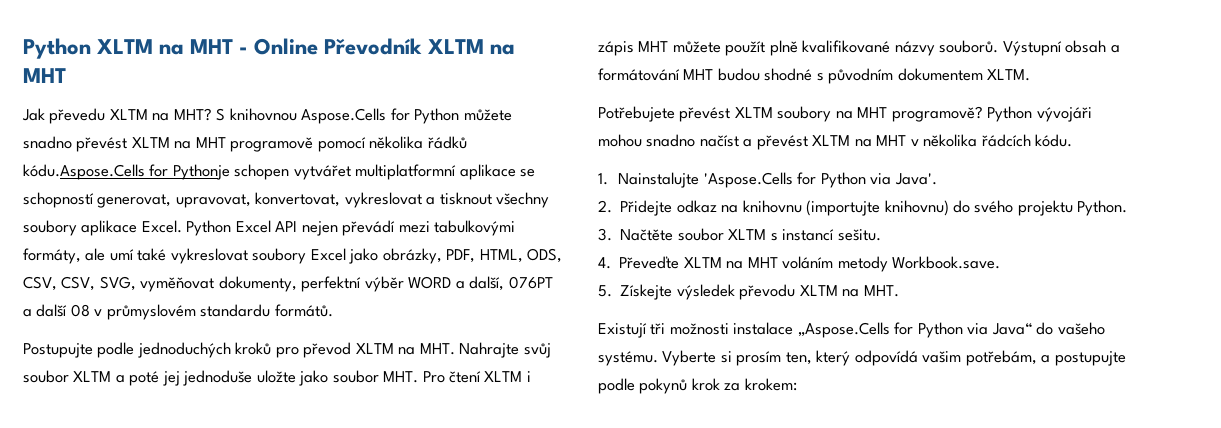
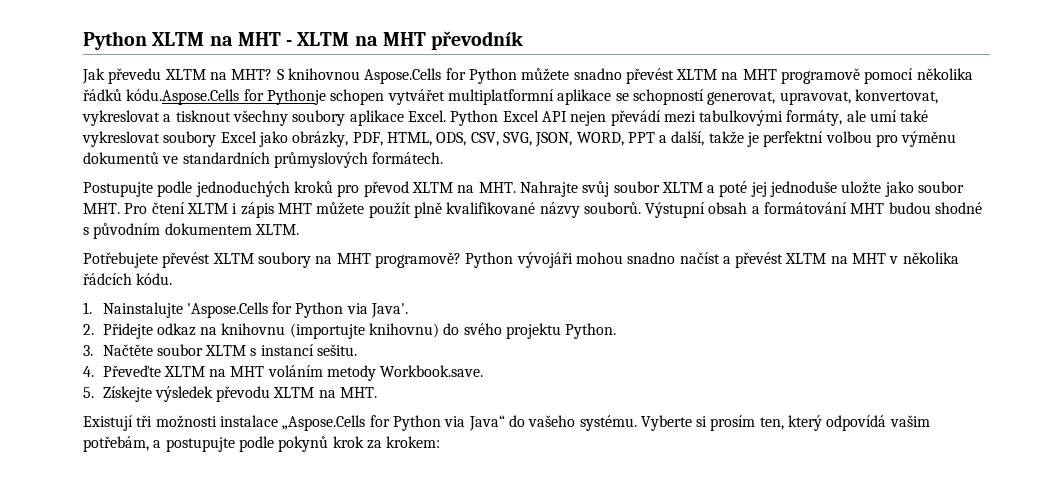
- Python XLTM na MHT - Online Převodník XLTM na MHT
+ Python XLTM na MHT - XLTM na MHT převodník
- Python Excel API nejen převádí mezi tabulkovými formáty, ale umí také vykreslovat soubory Excel jako obrázky, PDF, HTML, ODS, CSV, CSV, SVG, vyměňovat dokumenty, perfektní výběr WORD a další, 076PT a další 08 v průmyslovém standardu formátů.
+ Python Excel API nejen převádí mezi tabulkovými formáty, ale umí také vykreslovat soubory Excel jako obrázky, PDF, HTML, ODS, CSV, SVG, JSON, WORD, PPT a další, takže je perfektní volbou pro výměnu dokumentů ve standardních průmyslových formátech.

